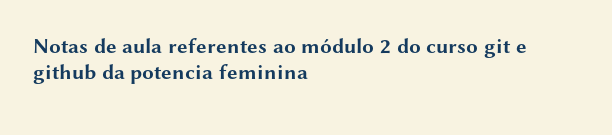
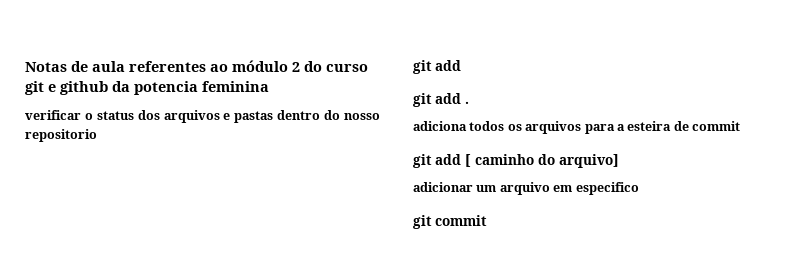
+ verificar o status dos arquivos e pastas dentro do nosso repositorio
+ git add
+ git add .
+ adiciona todos os arquivos para a esteira de commit
+ git add [ caminho do arquivo]
+ adicionar um arquivo em especifico
+ git commit

